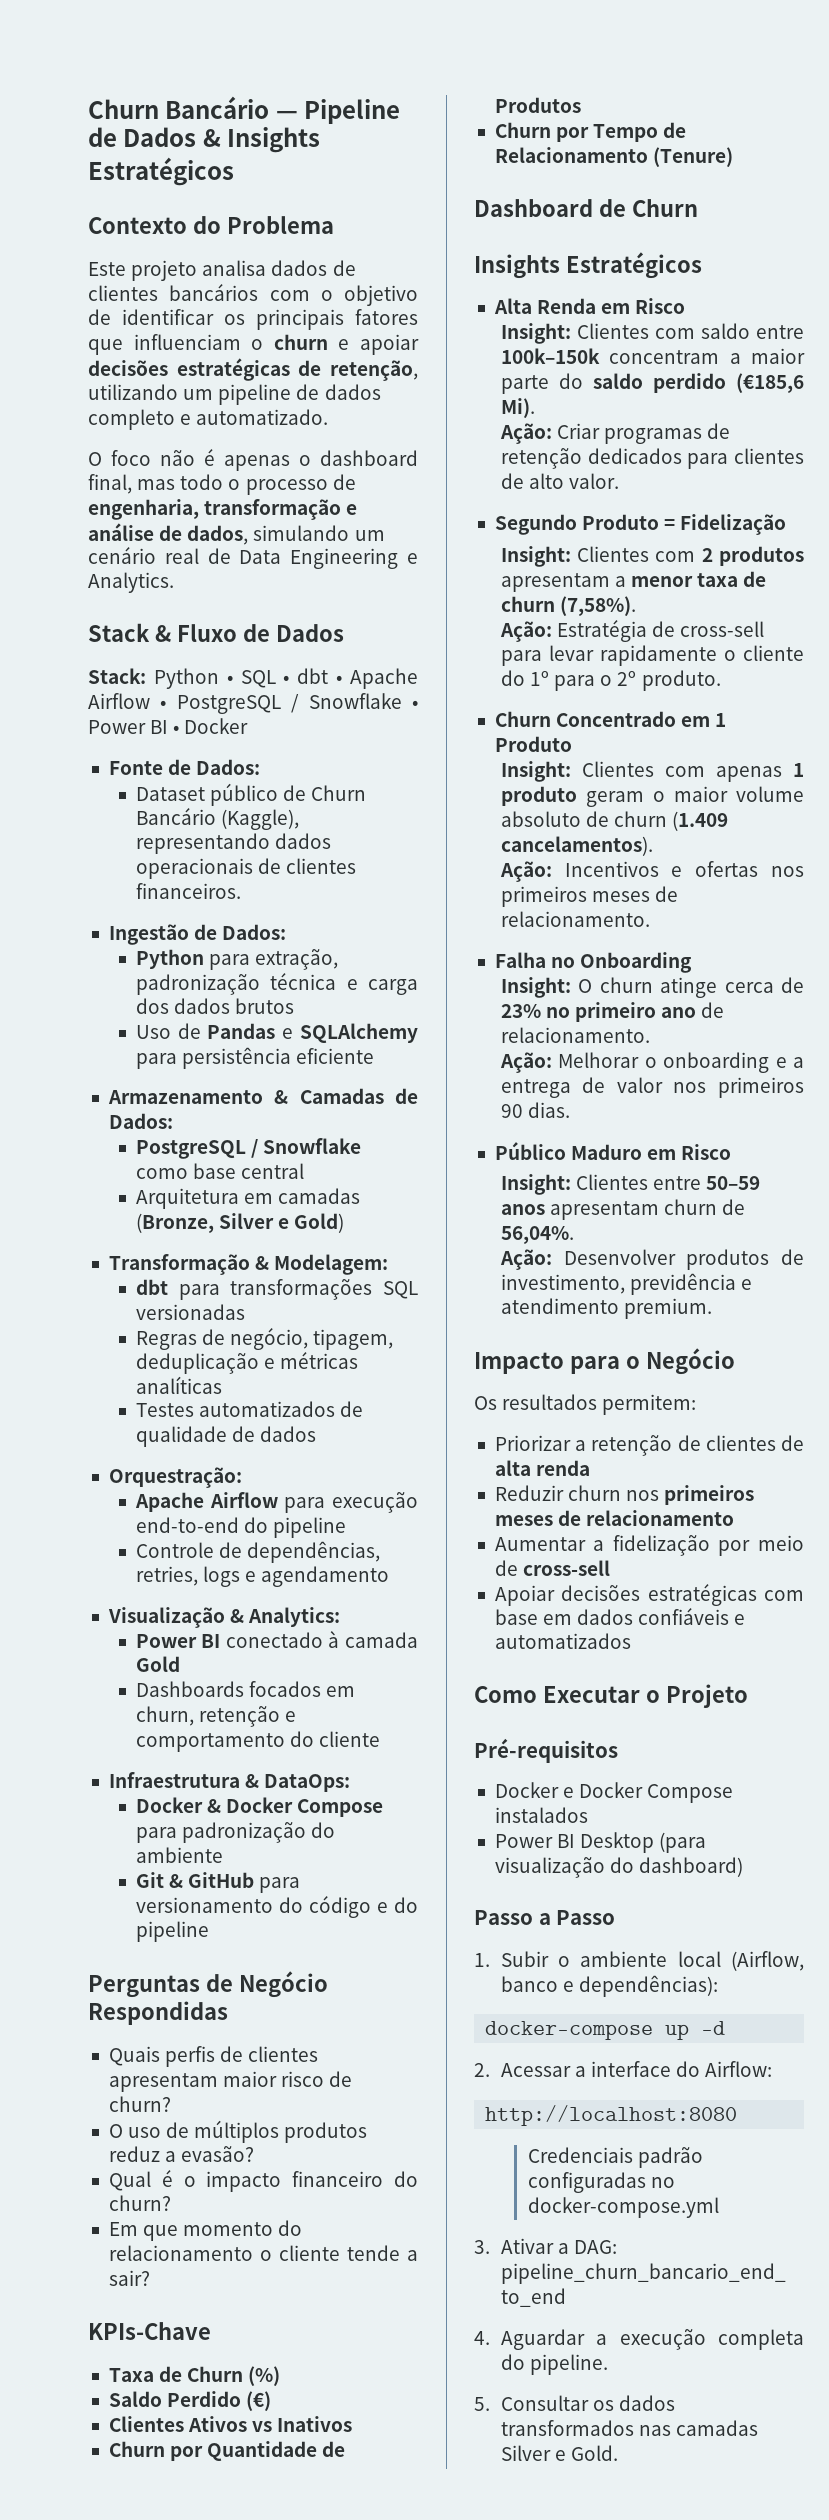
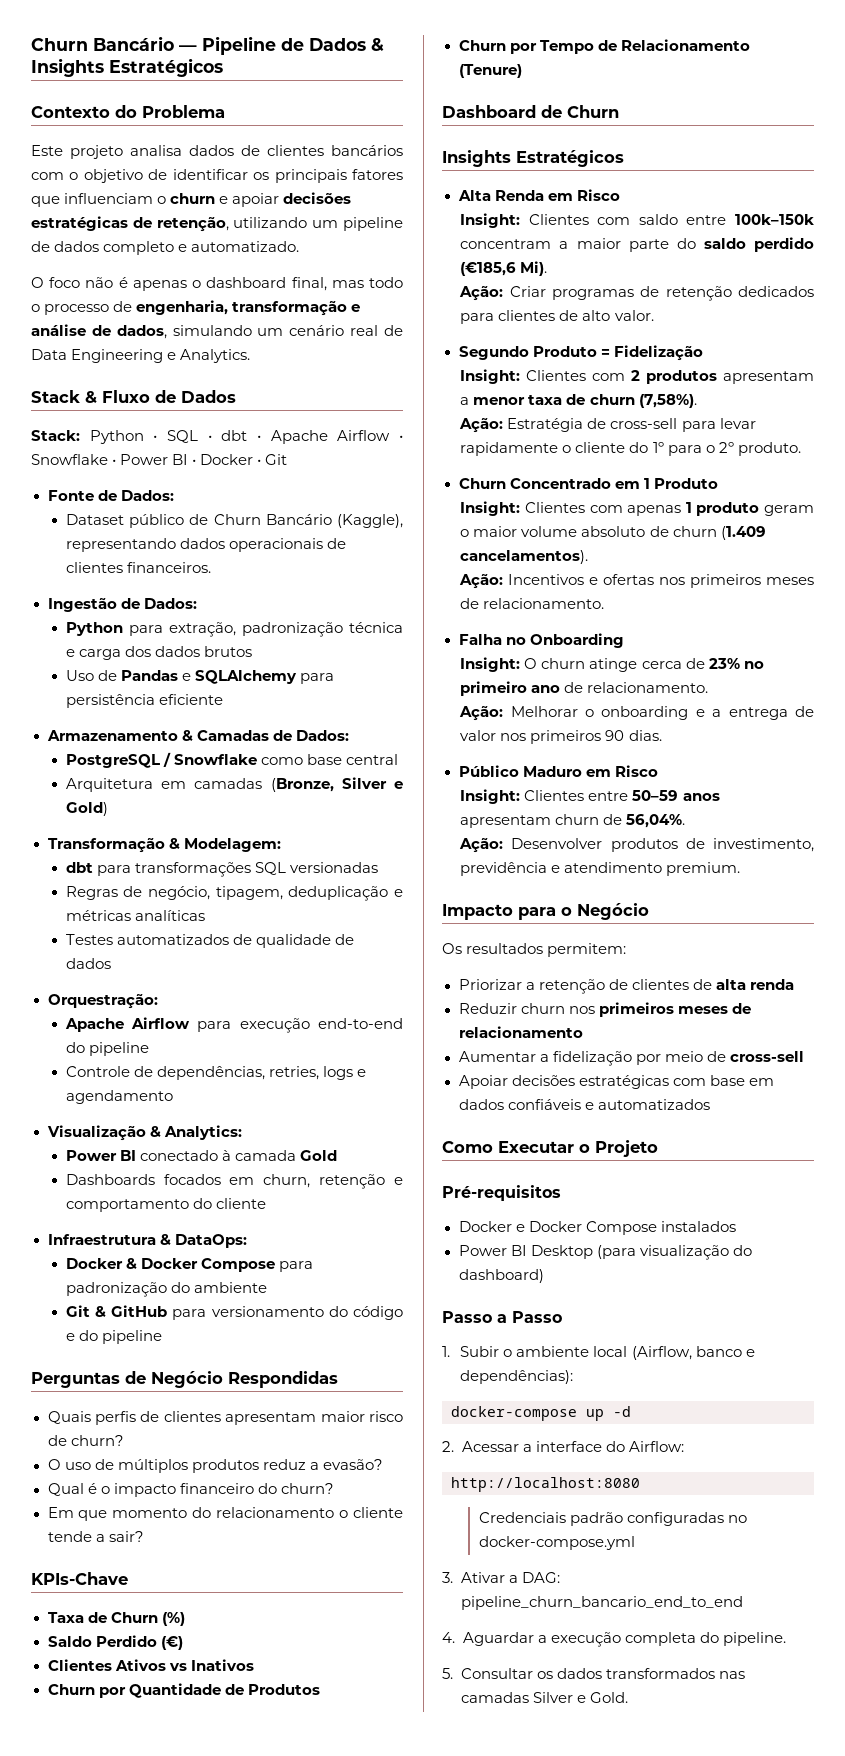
- Stack: Python • SQL • dbt • Apache Airflow • PostgreSQL / Snowflake • Power BI • Docker
+ Stack: Python • SQL • dbt • Apache Airflow • Snowflake • Power BI • Docker • Git

